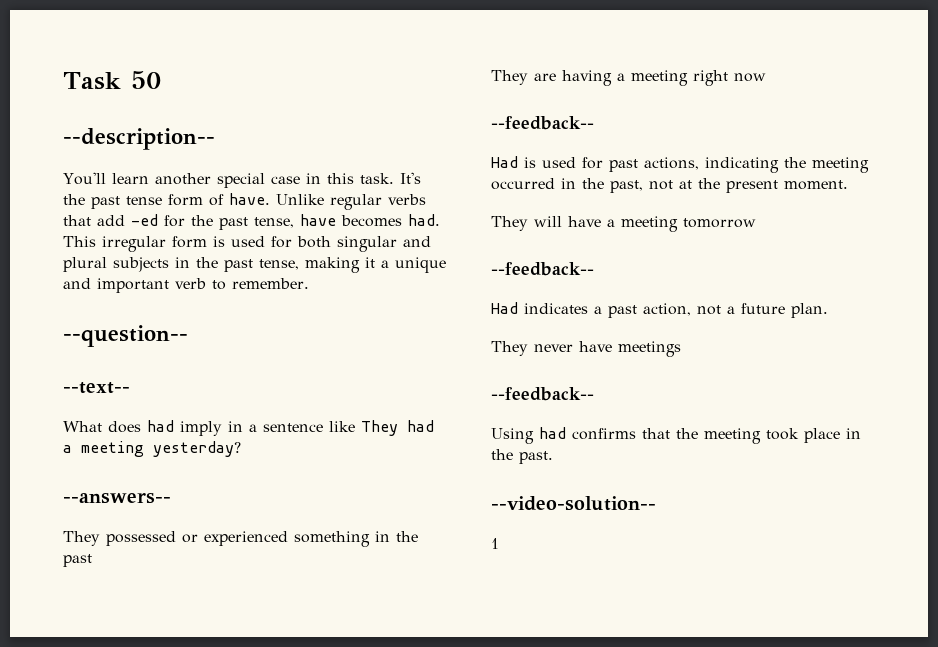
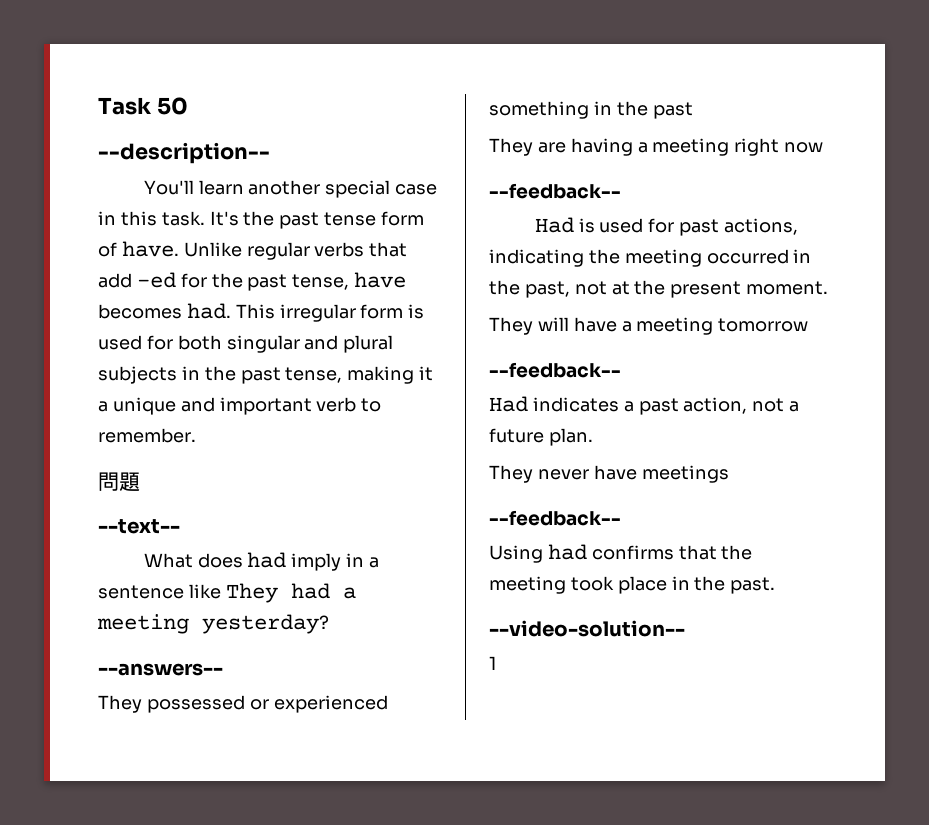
- --question--
+ 問題

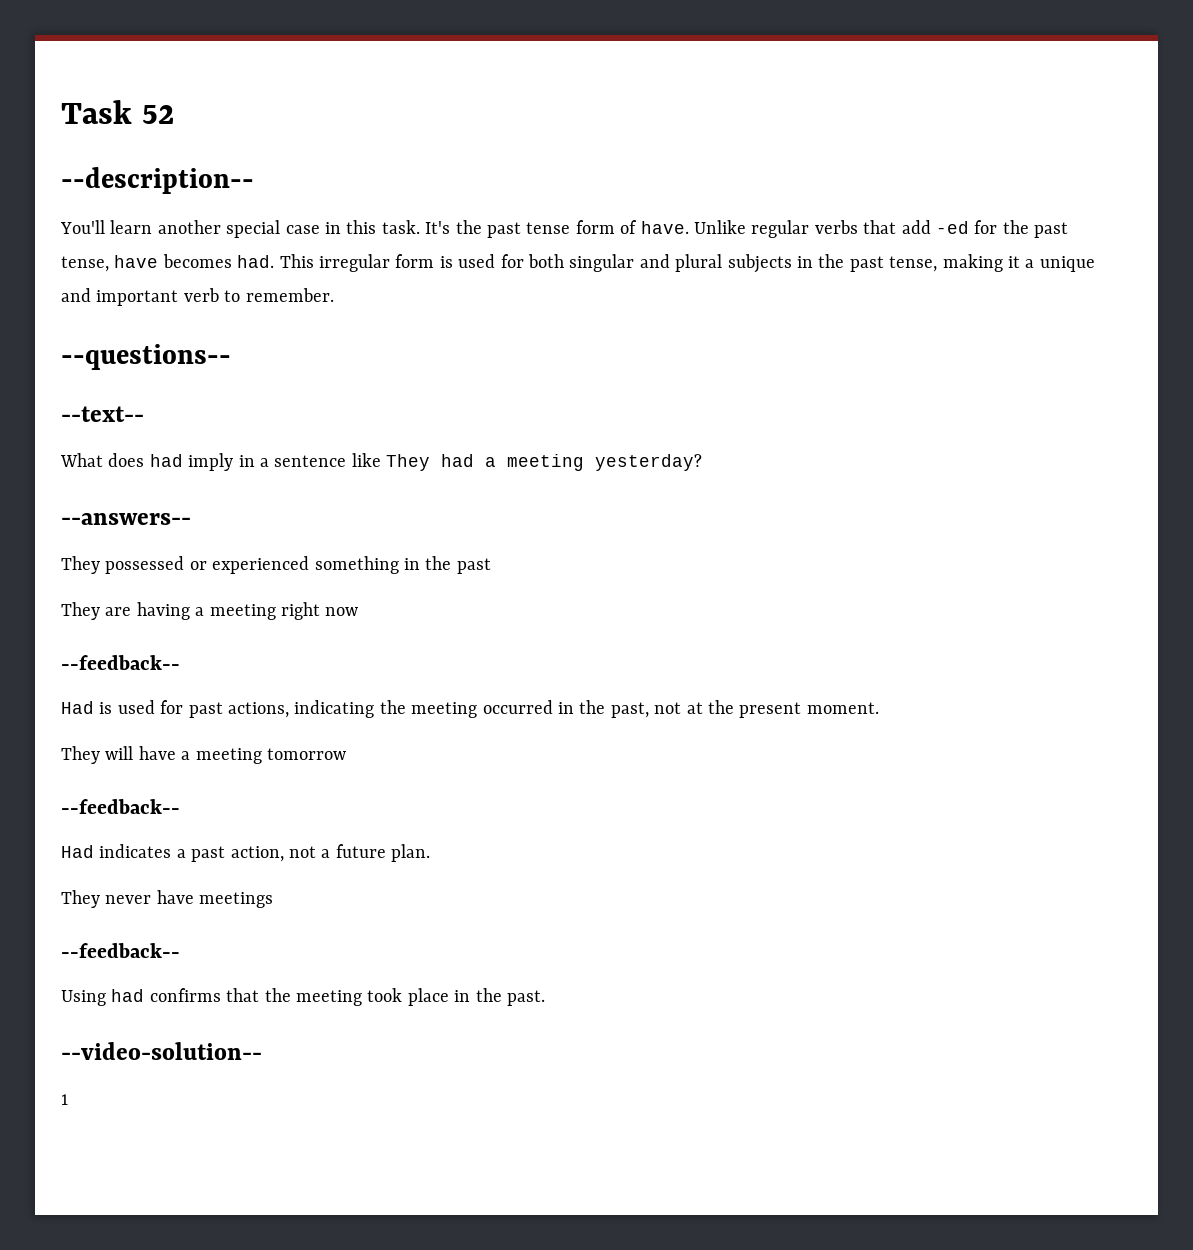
- Task 50
+ Task 52
- 問題
+ --questions--

